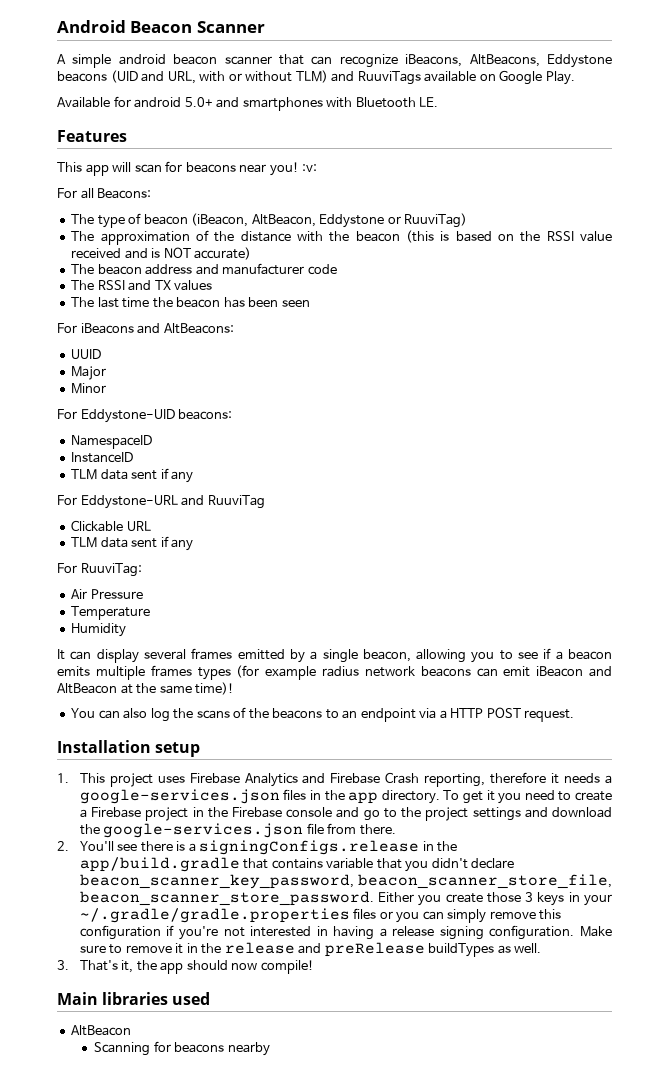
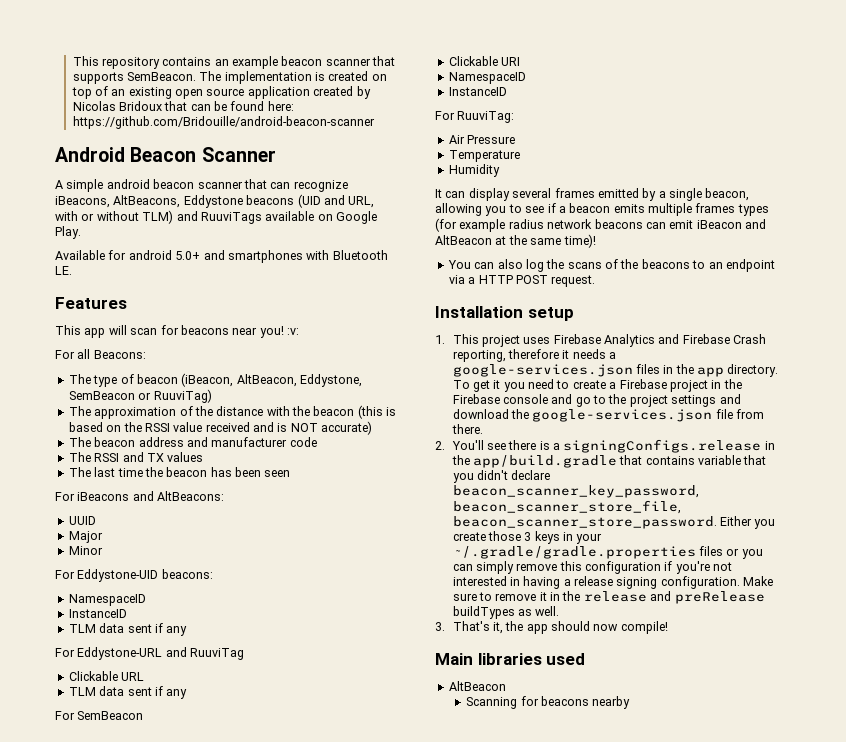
+ This repository contains an example beacon scanner that supports SemBeacon. The implementation is created on top of an existing open source application created by Nicolas Bridoux that can be found here: https://github.com/Bridouille/android-beacon-scanner
- The type of beacon (iBeacon, AltBeacon, Eddystone or RuuviTag)
+ The type of beacon (iBeacon, AltBeacon, Eddystone, SemBeacon or RuuviTag)
+ For SemBeacon
+ Clickable URI
+ NamespaceID
+ InstanceID

